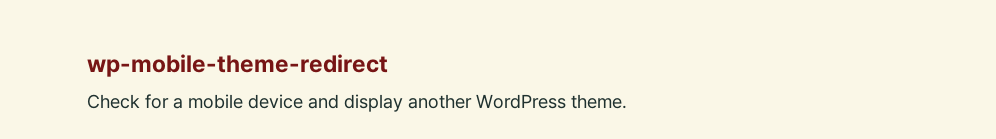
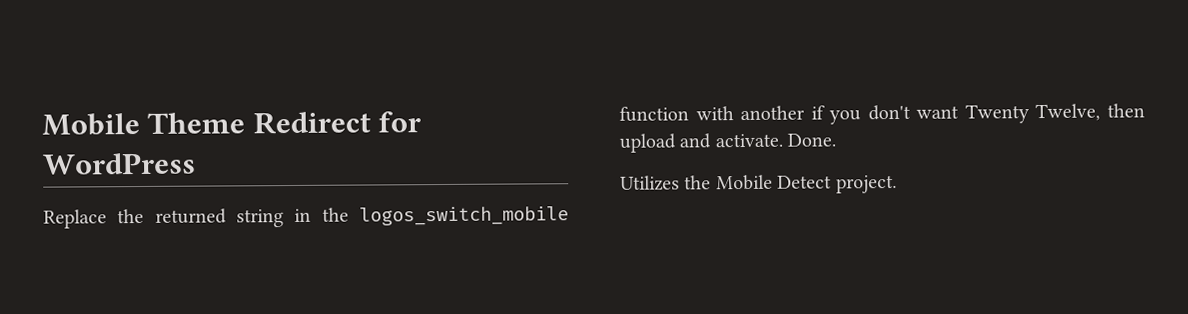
- wp-mobile-theme-redirect
- Check for a mobile device and display another WordPress theme.
+ Mobile Theme Redirect for WordPress
+ Replace the returned string in the logos_switch_mobile function with another if you don't want Twenty Twelve, then upload and activate. Done.
+ Utilizes the Mobile Detect project.

